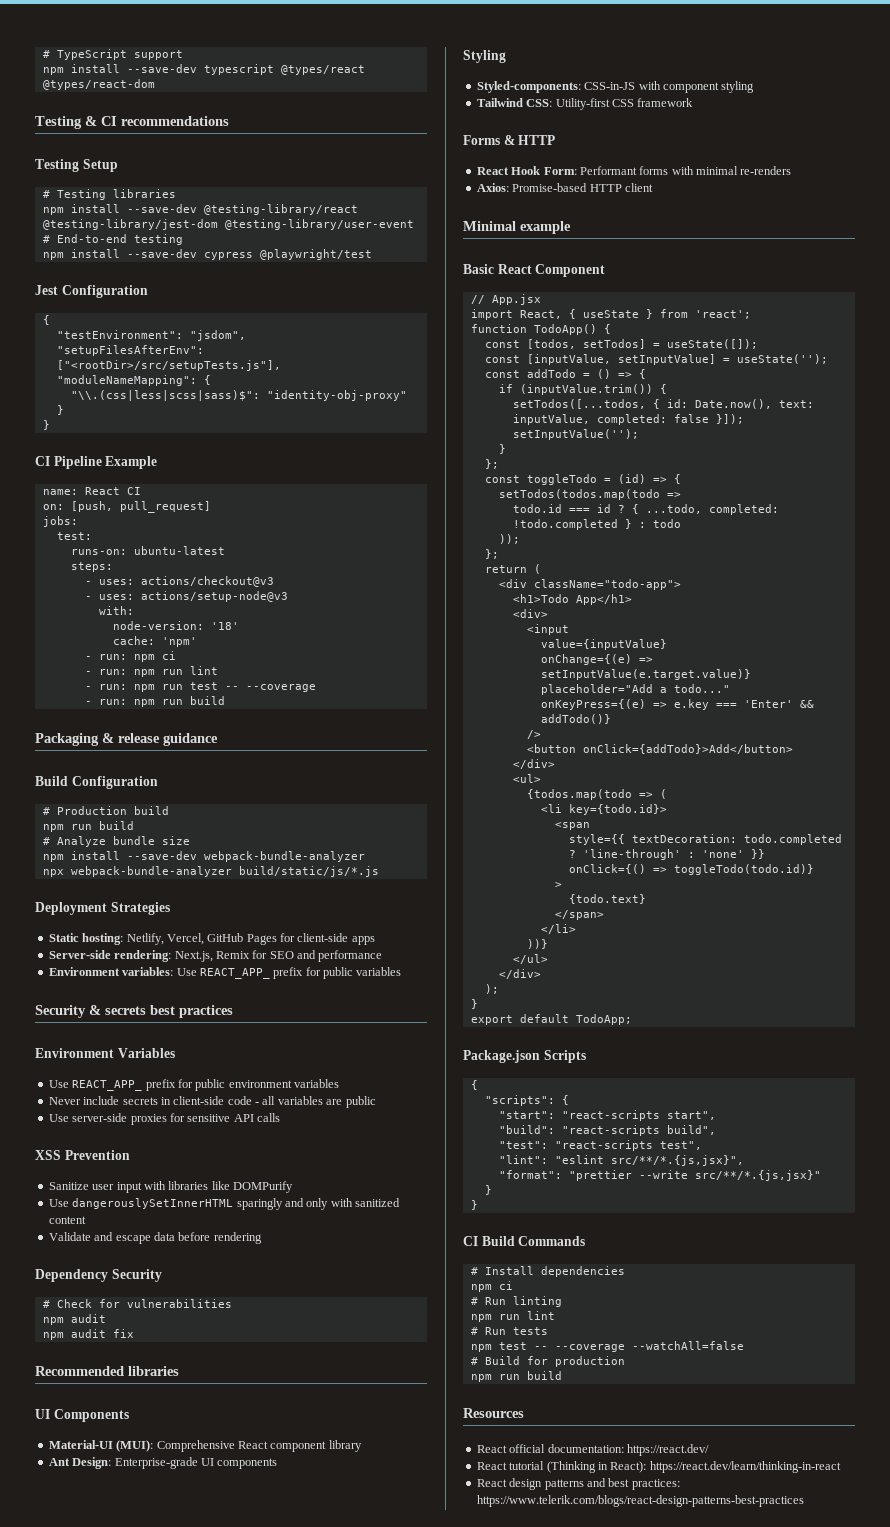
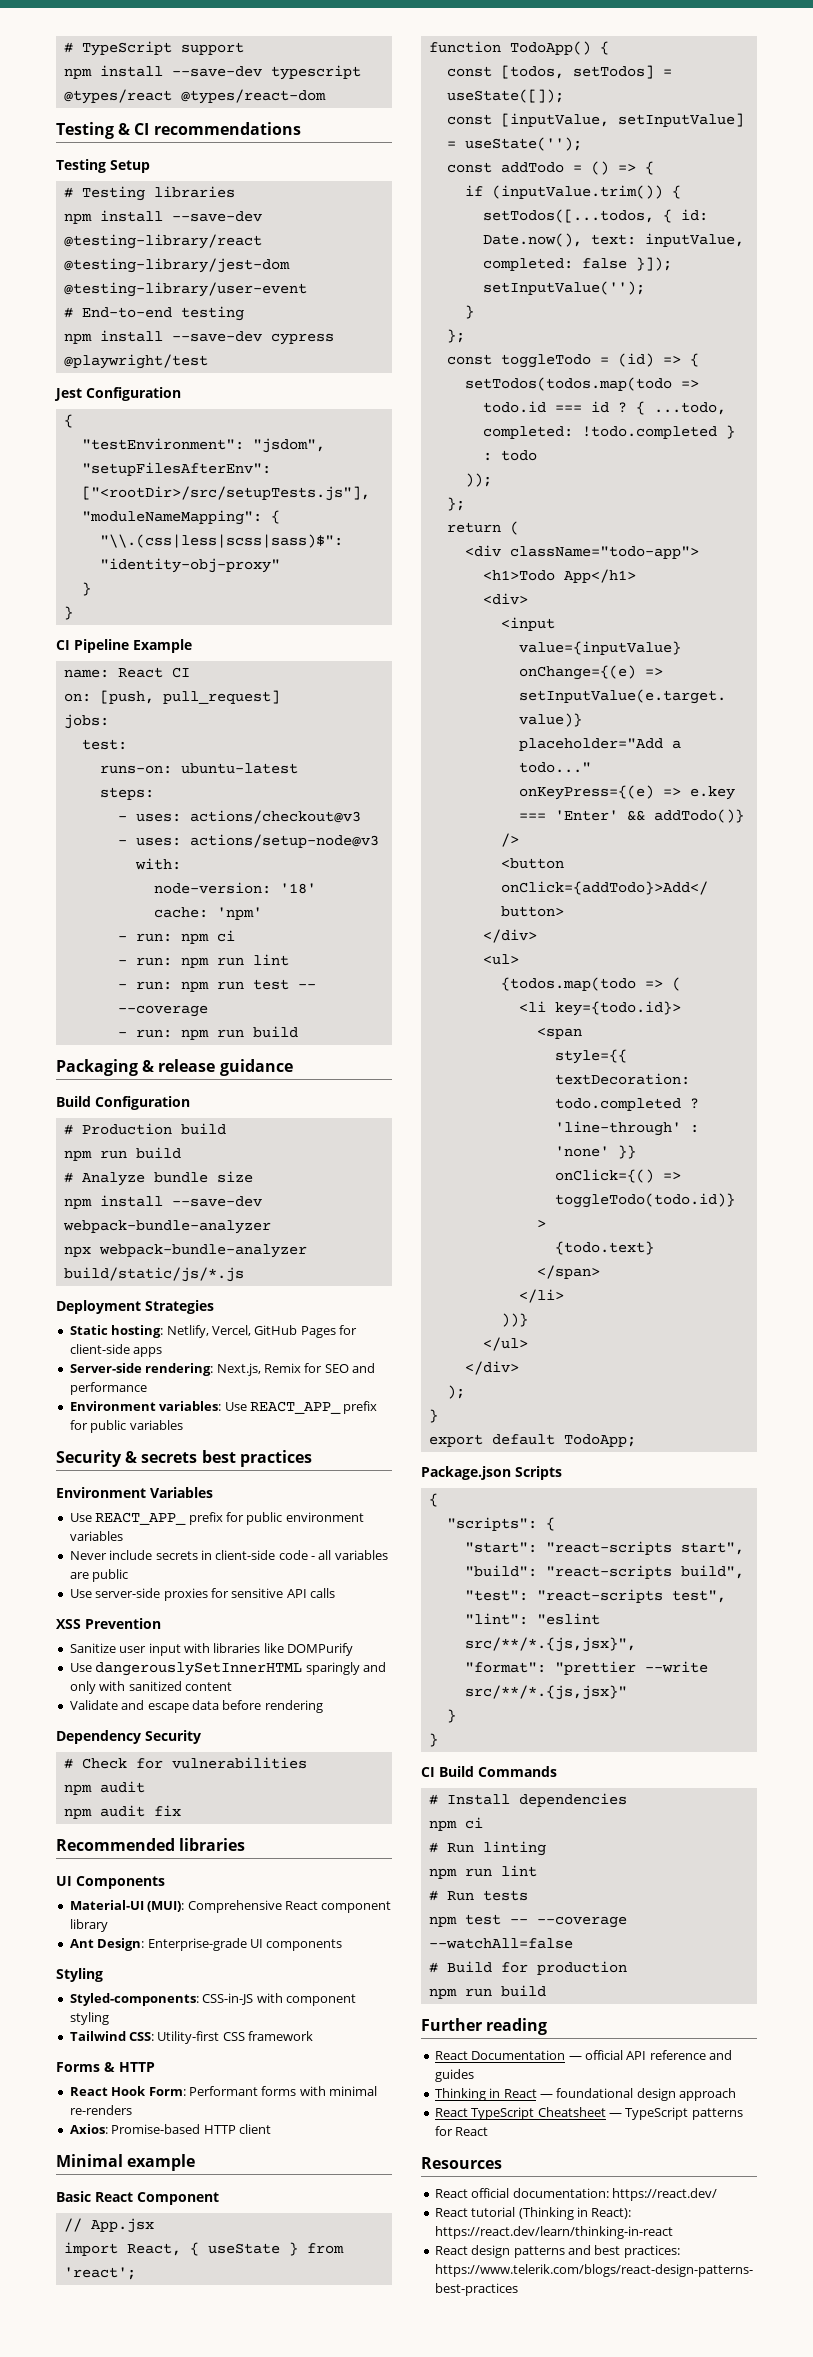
+ Further reading
+ React Documentation — official API reference and guides
+ Thinking in React — foundational design approach
+ React TypeScript Cheatsheet — TypeScript patterns for React

